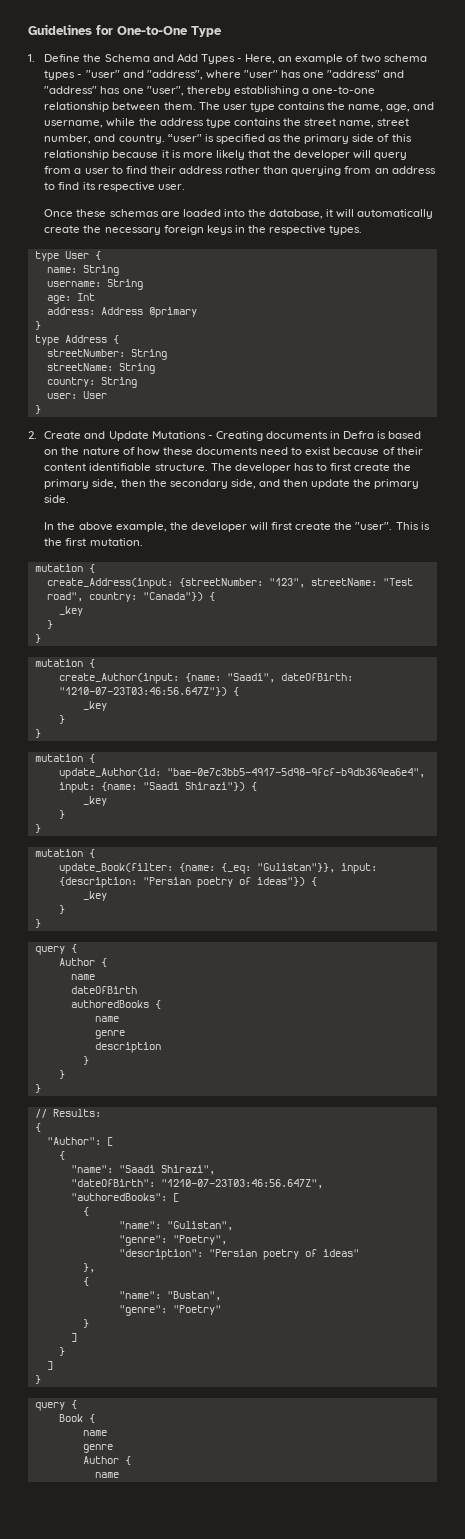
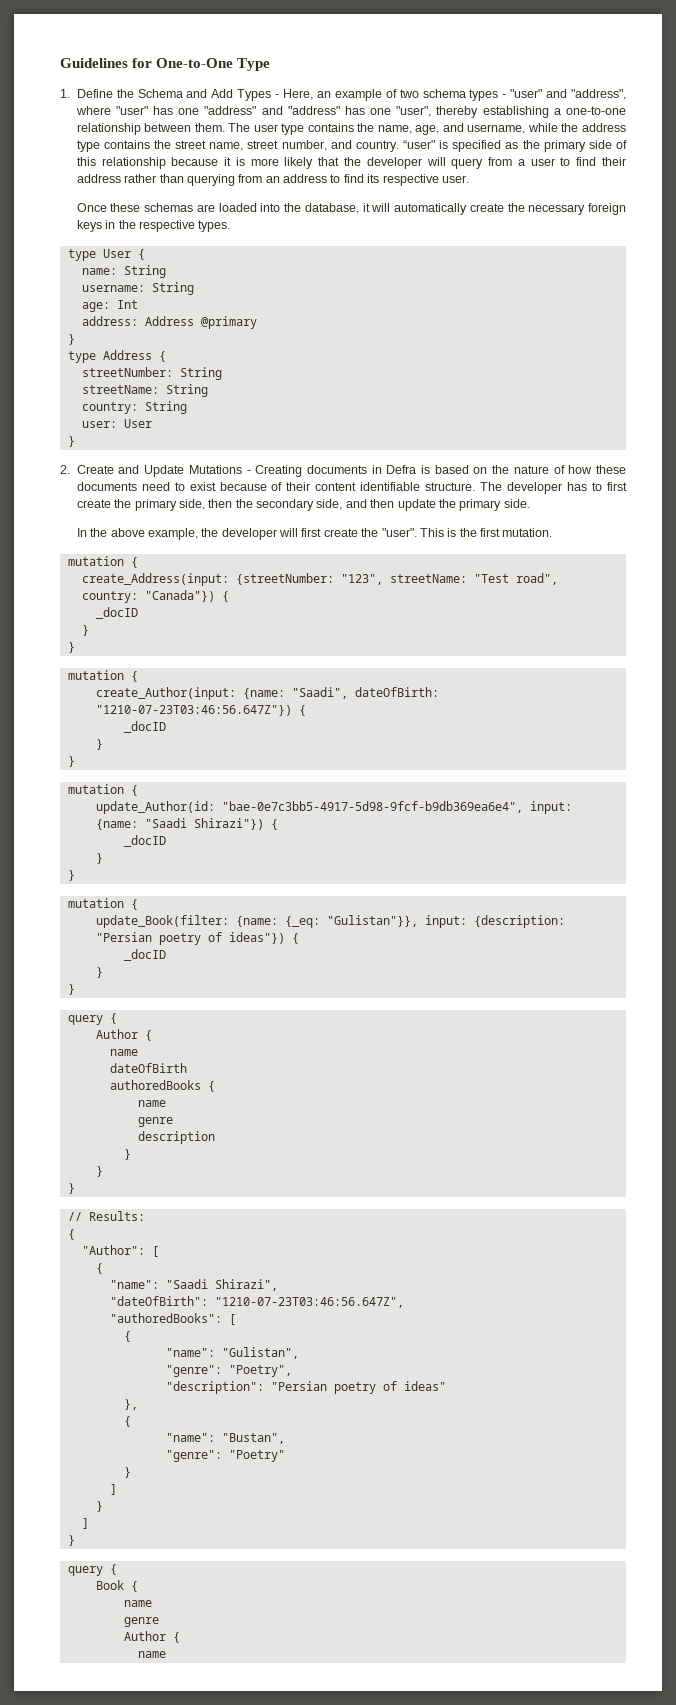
  create_Address(input: {streetNumber: "123", streetName: "Test road", country: "Canada"}) {
- _key
+ _docID
  create_Author(input: {name: "Saadi", dateOfBirth: "1210-07-23T03:46:56.647Z"}) {
- _key
+ _docID
  update_Author(id: "bae-0e7c3bb5-4917-5d98-9fcf-b9db369ea6e4", input: {name: "Saadi Shirazi"}) {
- _key
+ _docID
  update_Book(filter: {name: {_eq: "Gulistan"}}, input: {description: "Persian poetry of ideas"}) {
- _key
+ _docID

